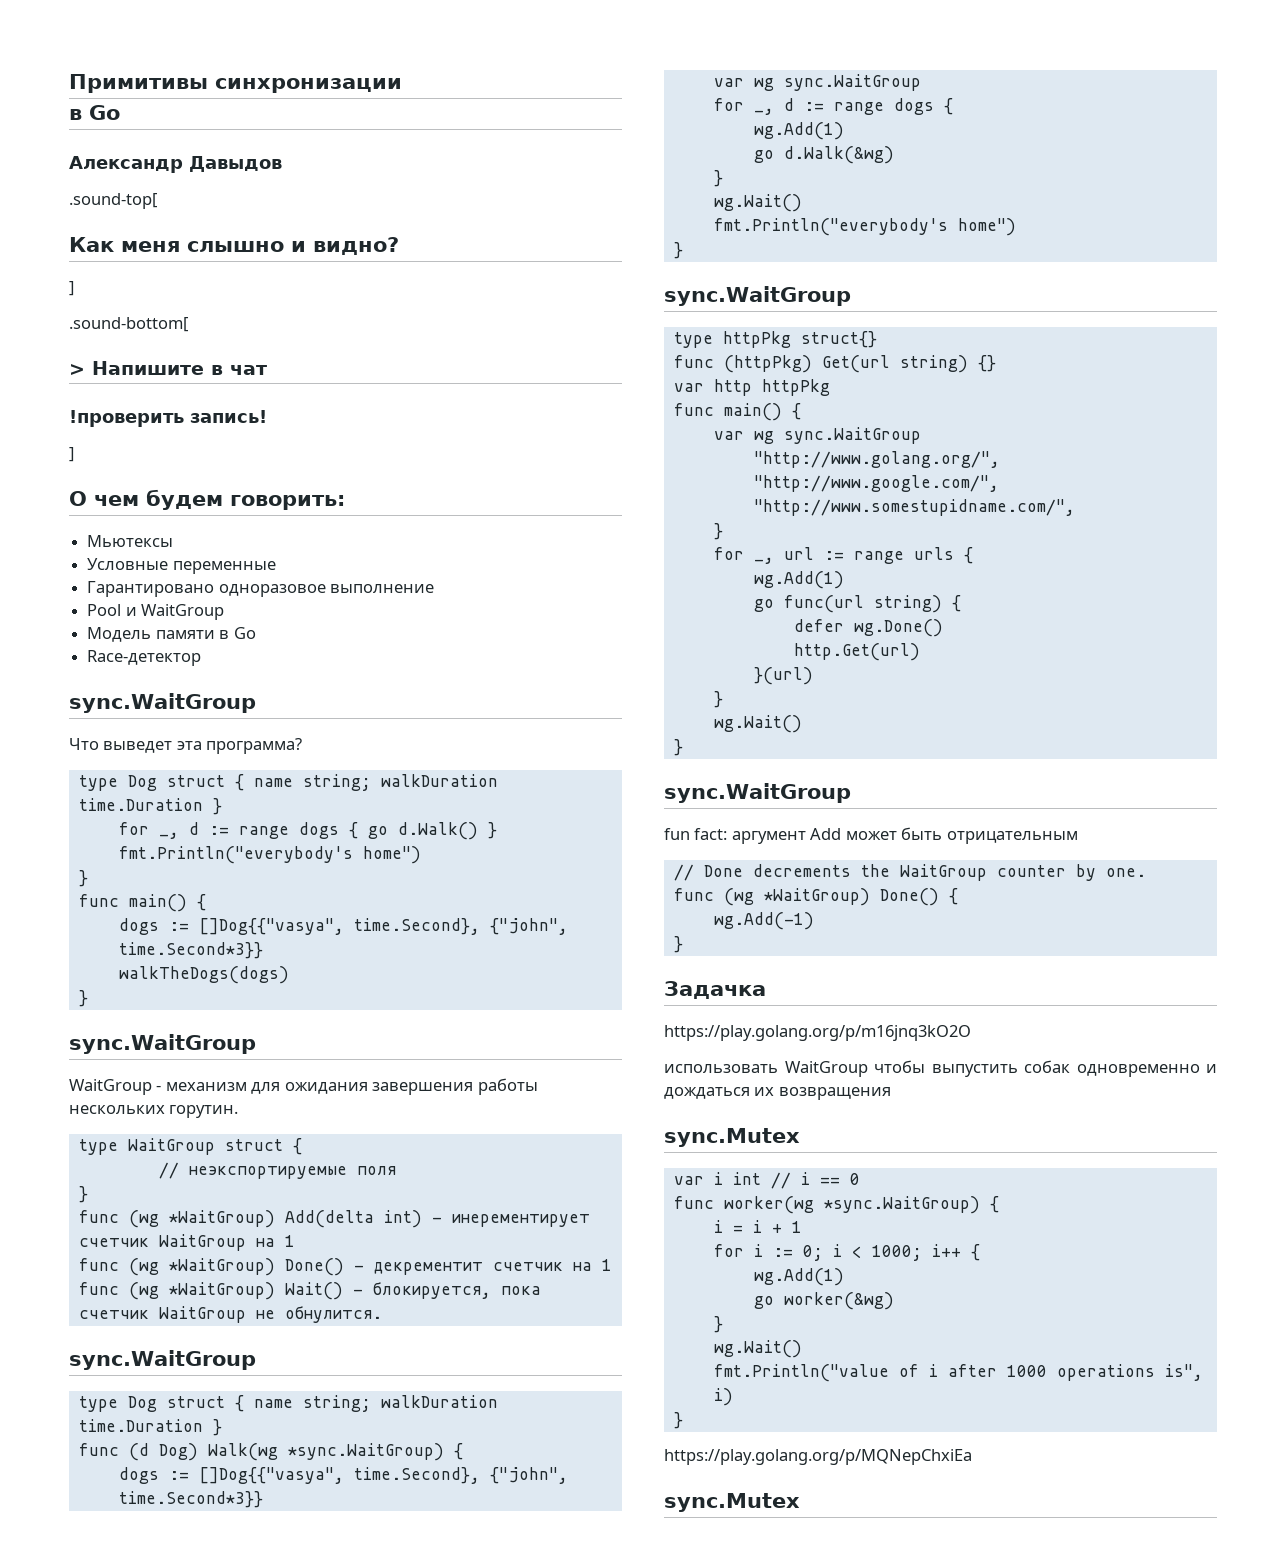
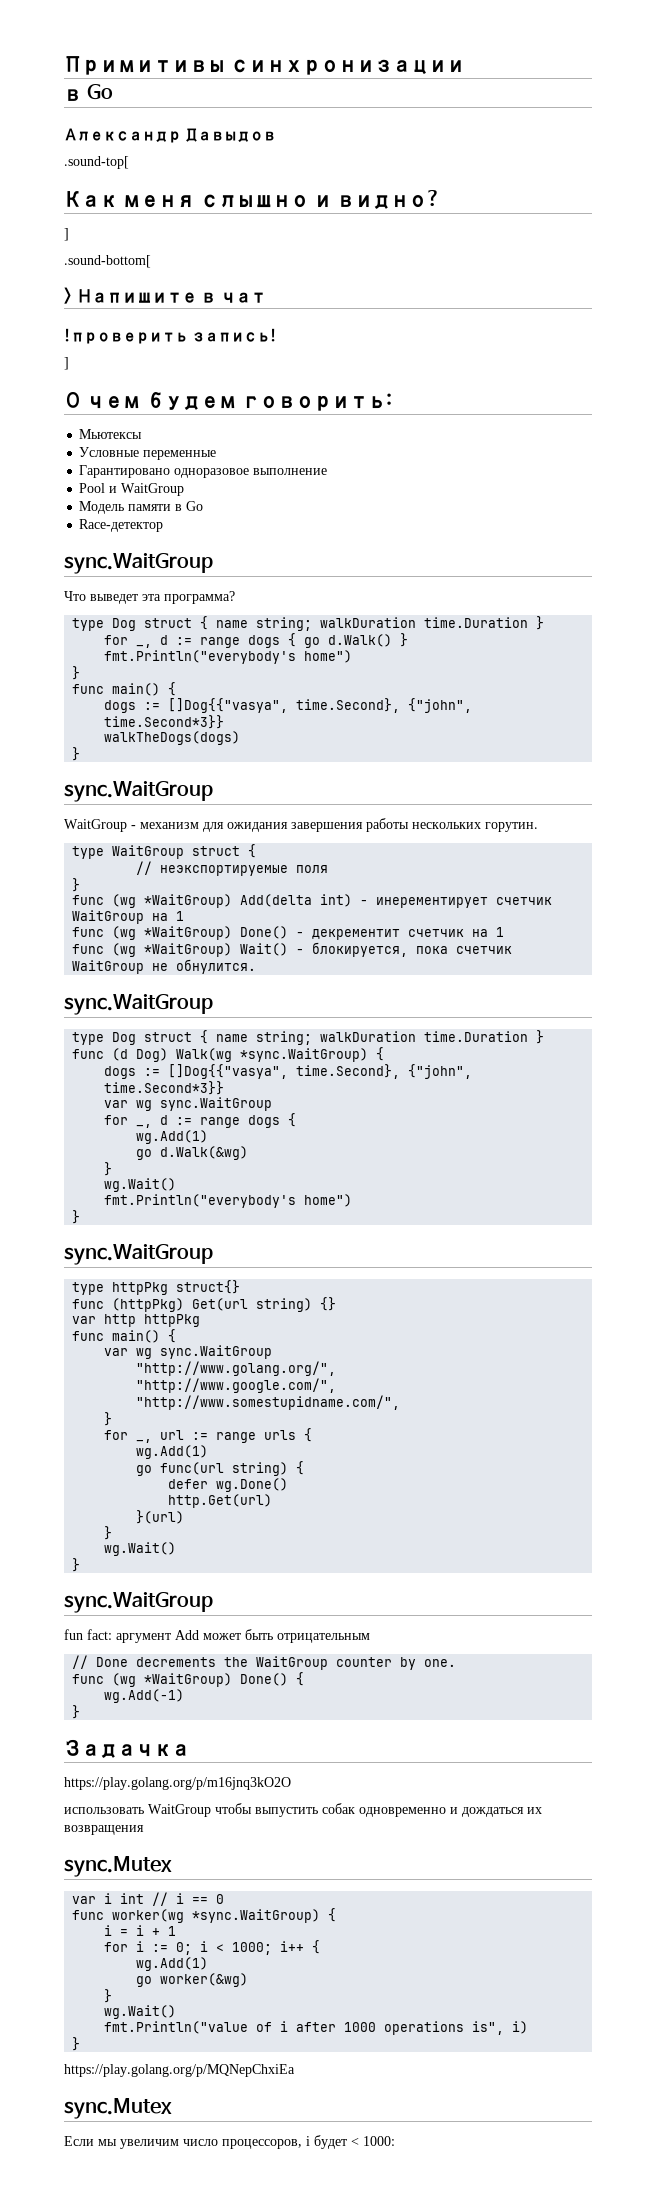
+ Если мы увеличим число процессоров, i будет < 1000:

